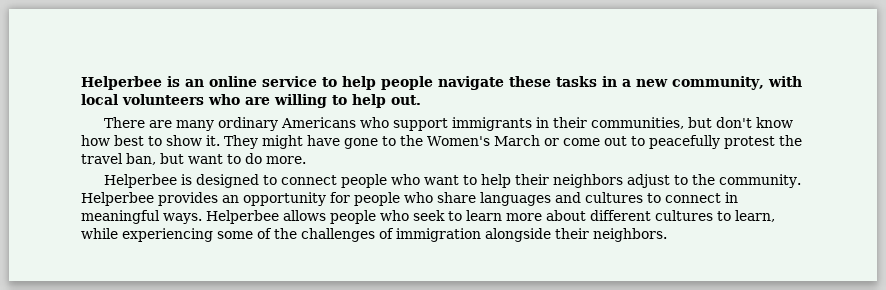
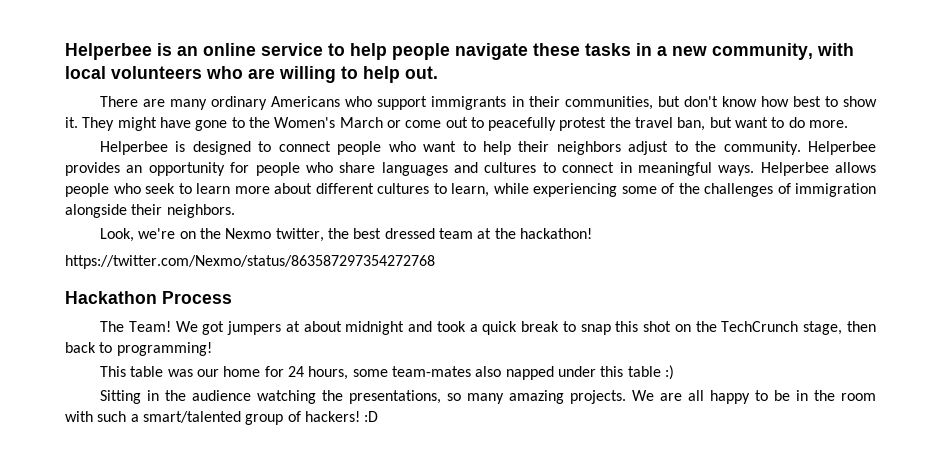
+ Look, we're on the Nexmo twitter, the best dressed team at the hackathon!
+ https://twitter.com/Nexmo/status/863587297354272768
+ Hackathon Process
+ The Team! We got jumpers at about midnight and took a quick break to snap this shot on the TechCrunch stage, then back to programming!
+ This table was our home for 24 hours, some team-mates also napped under this table :)
+ Sitting in the audience watching the presentations, so many amazing projects. We are all happy to be in the room with such a smart/talented group of hackers! :D

